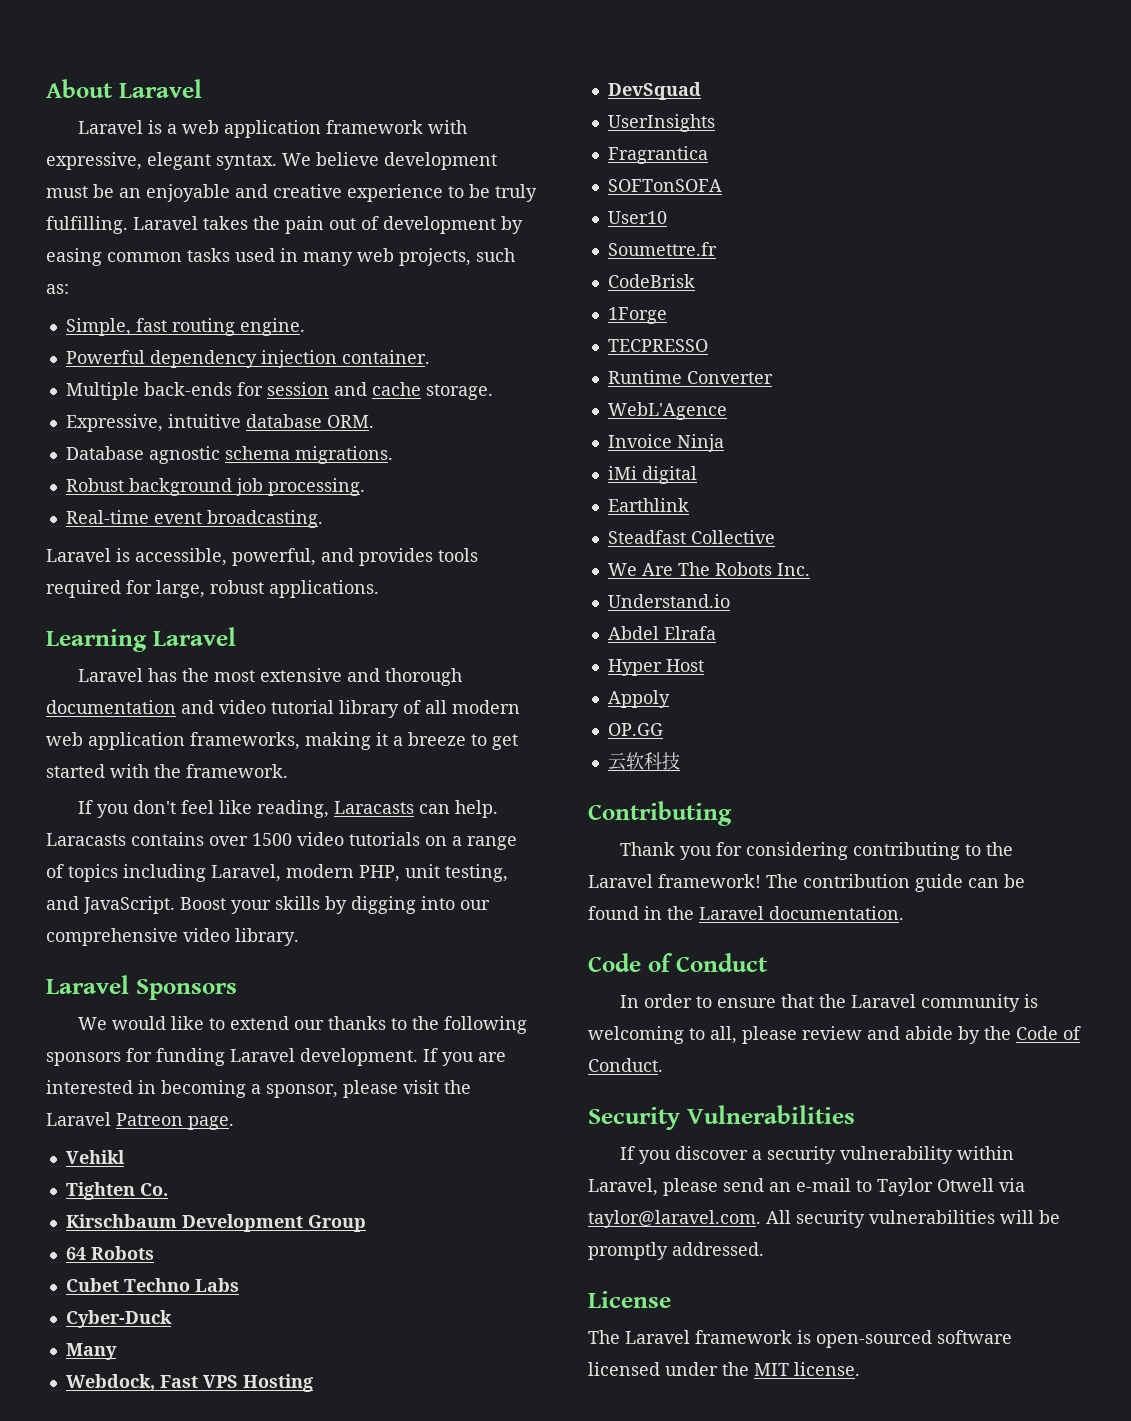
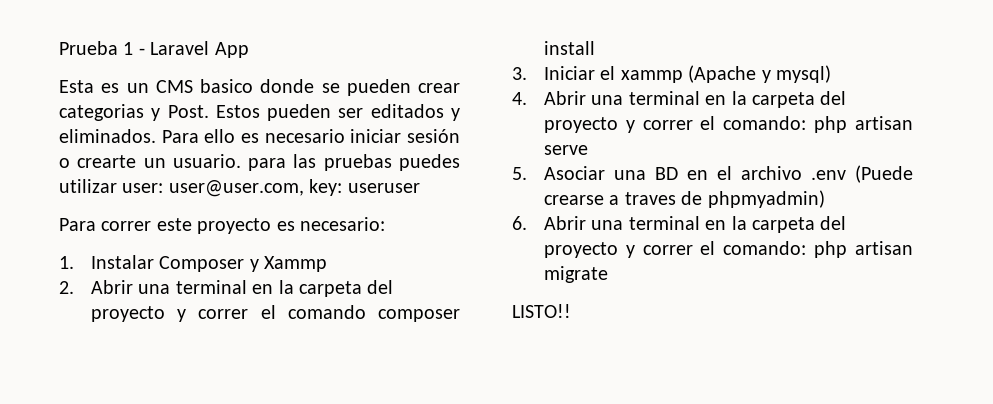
- About Laravel
- Laravel is a web application framework with expressive, elegant syntax. We believe development must be an enjoyable and creative experience to be truly fulfilling. Laravel takes the pain out of development by easing common tasks used in many web projects, such as:
- Simple, fast routing engine.
- Powerful dependency injection container.
- Multiple back-ends for session and cache storage.
- Expressive, intuitive database ORM.
- Database agnostic schema migrations.
- Robust background job processing.
- Real-time event broadcasting.
- Laravel is accessible, powerful, and provides tools required for large, robust applications.
- Learning Laravel
- Laravel has the most extensive and thorough documentation and video tutorial library of all modern web application frameworks, making it a breeze to get started with the framework.
- If you don't feel like reading, Laracasts can help. Laracasts contains over 1500 video tutorials on a range of topics including Laravel, modern PHP, unit testing, and JavaScript. Boost your skills by digging into our comprehensive video library.
- Laravel Sponsors
- We would like to extend our thanks to the following sponsors for funding Laravel development. If you are interested in becoming a sponsor, please visit the Laravel Patreon page.
- Vehikl
- Tighten Co.
- Kirschbaum Development Group
- 64 Robots
- Cubet Techno Labs
- Cyber-Duck
- Many
- Webdock, Fast VPS Hosting
- DevSquad
- UserInsights
- Fragrantica
- SOFTonSOFA
- User10
- Soumettre.fr
- CodeBrisk
- 1Forge
- TECPRESSO
- Runtime Converter
- WebL'Agence
- Invoice Ninja
- iMi digital
- Earthlink
- Steadfast Collective
- We Are The Robots Inc.
- Understand.io
- Abdel Elrafa
- Hyper Host
- Appoly
- OP.GG
- 云软科技
- Contributing
- Thank you for considering contributing to the Laravel framework! The contribution guide can be found in the Laravel documentation.
- Code of Conduct
- In order to ensure that the Laravel community is welcoming to all, please review and abide by the Code of Conduct.
- Security Vulnerabilities
- If you discover a security vulnerability within Laravel, please send an e-mail to Taylor Otwell via taylor@laravel.com. All security vulnerabilities will be promptly addressed.
- License
- The Laravel framework is open-sourced software licensed under the MIT license.
+ Prueba 1 - Laravel App
+ Esta es un CMS basico donde se pueden crear categorias y Post. Estos pueden ser editados y eliminados. Para ello es necesario iniciar sesión o crearte un usuario. para las pruebas puedes utilizar user: user@user.com, key: useruser
+ Para correr este proyecto es necesario:
+ 1. Instalar Composer y Xammp
+ 2. Abrir una terminal en la carpeta del proyecto y correr el comando composer install
+ 3. Iniciar el xammp (Apache y mysql)
+ 4. Abrir una terminal en la carpeta del proyecto y correr el comando: php artisan serve
+ 5. Asociar una BD en el archivo .env (Puede crearse a traves de phpmyadmin)
+ 6. Abrir una terminal en la carpeta del proyecto y correr el comando: php artisan migrate
+ LISTO!!

